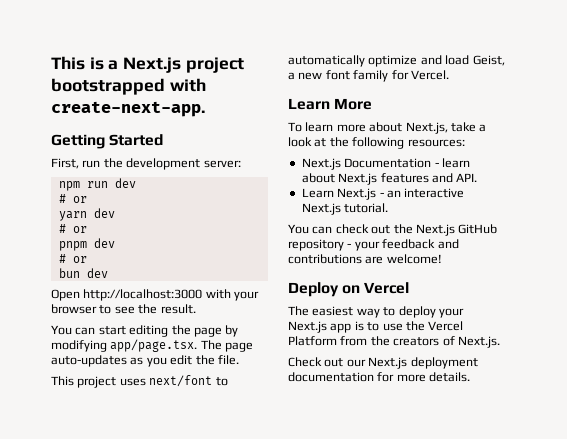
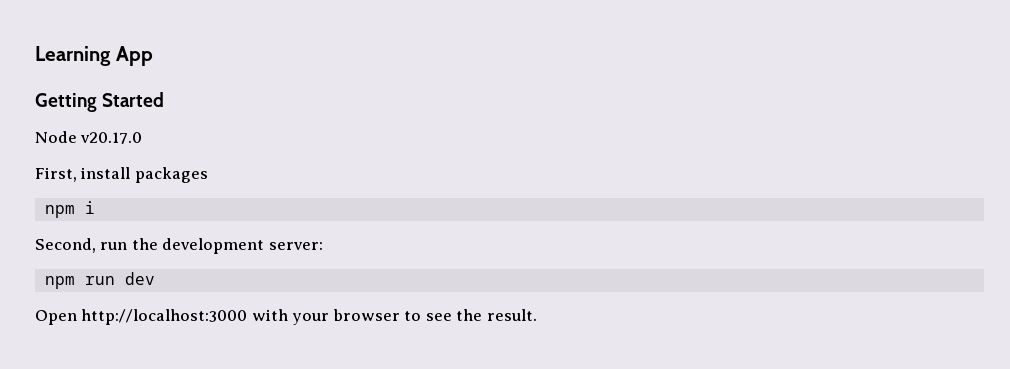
- This is a Next.js project bootstrapped with create-next-app.
+ Learning App
+ Node v20.17.0
- First, run the development server:
+ First, install packages
+ npm i
+ Second, run the development server:
  npm run dev
- # or
- yarn dev
- # or
- pnpm dev
- # or
- bun dev
- You can start editing the page by modifying app/page.tsx. The page auto-updates as you edit the file.
- This project uses next/font to automatically optimize and load Geist, a new font family for Vercel.
- Learn More
- To learn more about Next.js, take a look at the following resources:
- Next.js Documentation - learn about Next.js features and API.
- Learn Next.js - an interactive Next.js tutorial.
- You can check out the Next.js GitHub repository - your feedback and contributions are welcome!
- Deploy on Vercel
- The easiest way to deploy your Next.js app is to use the Vercel Platform from the creators of Next.js.
- Check out our Next.js deployment documentation for more details.

